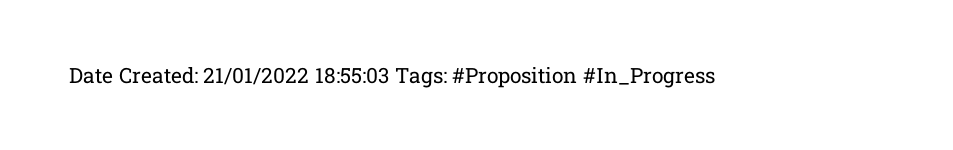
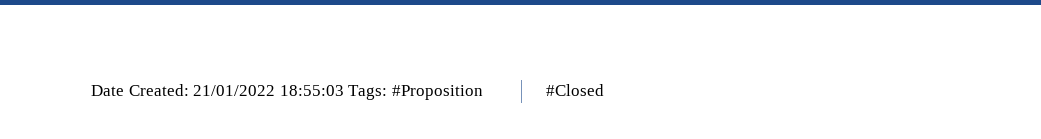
- Date Created: 21/01/2022 18:55:03 Tags: #Proposition #In_Progress
+ Date Created: 21/01/2022 18:55:03 Tags: #Proposition #Closed

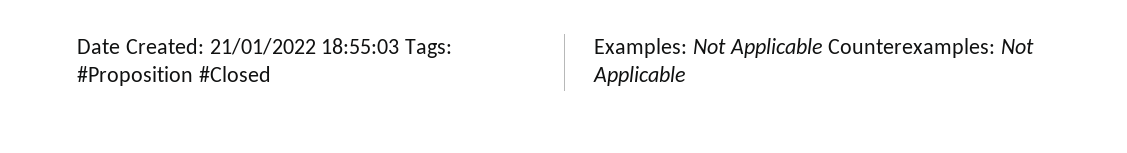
+ Examples: Not Applicable Counterexamples: Not Applicable

